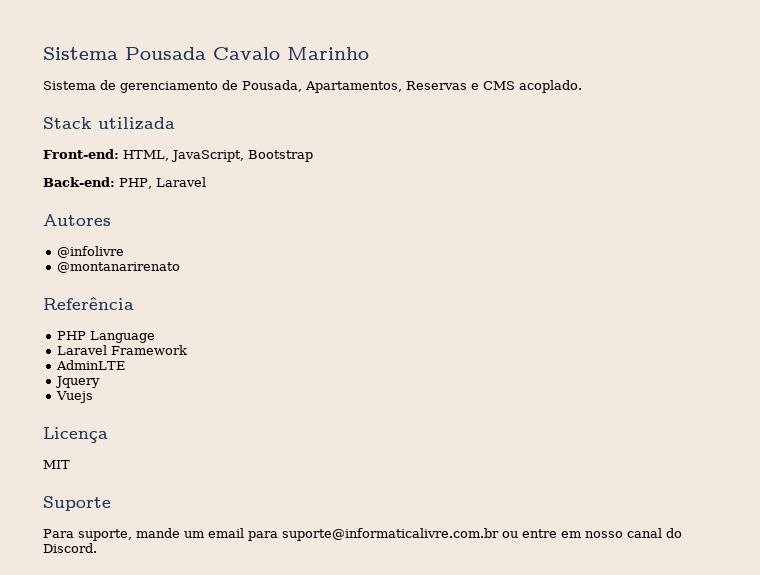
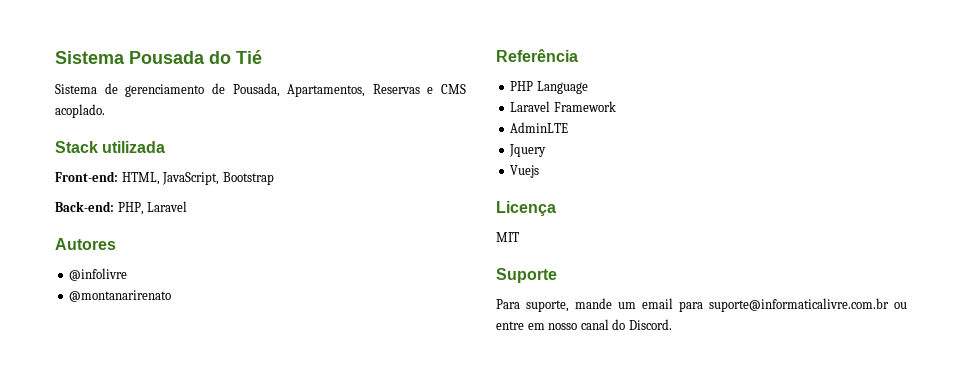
- Sistema Pousada Cavalo Marinho
+ Sistema Pousada do Tié

